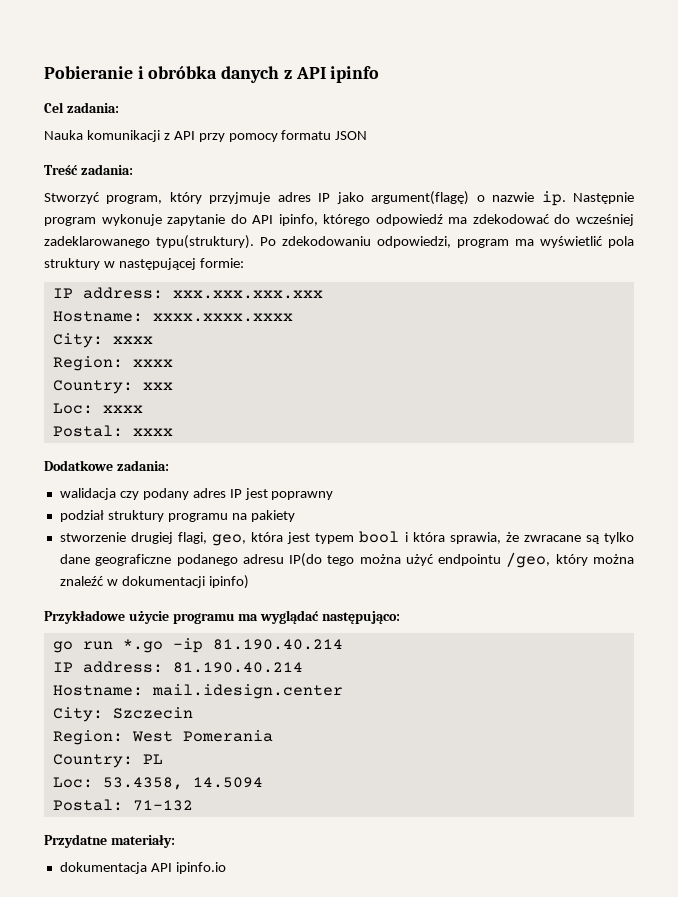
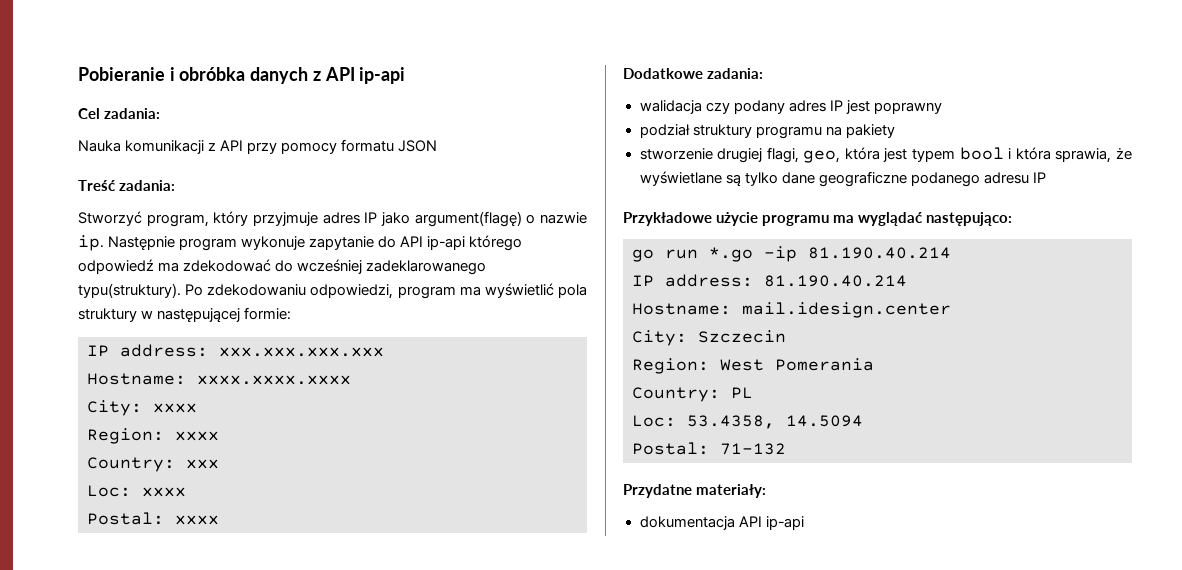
- Pobieranie i obróbka danych z API ipinfo
+ Pobieranie i obróbka danych z API ip-api
- Następnie program wykonuje zapytanie do API ipinfo, którego odpowiedź ma zdekodować do wcześniej zadeklarowanego typu(struktury).
+ Następnie program wykonuje zapytanie do API ip-api którego odpowiedź ma zdekodować do wcześniej zadeklarowanego typu(struktury).
- stworzenie drugiej flagi, geo, która jest typem bool i która sprawia, że zwracane są tylko dane geograficzne podanego adresu IP(do tego można użyć endpointu /geo, który można znaleźć w dokumentacji ipinfo)
+ stworzenie drugiej flagi, geo, która jest typem bool i która sprawia, że wyświetlane są tylko dane geograficzne podanego adresu IP
- dokumentacja API ipinfo.io
+ dokumentacja API ip-api

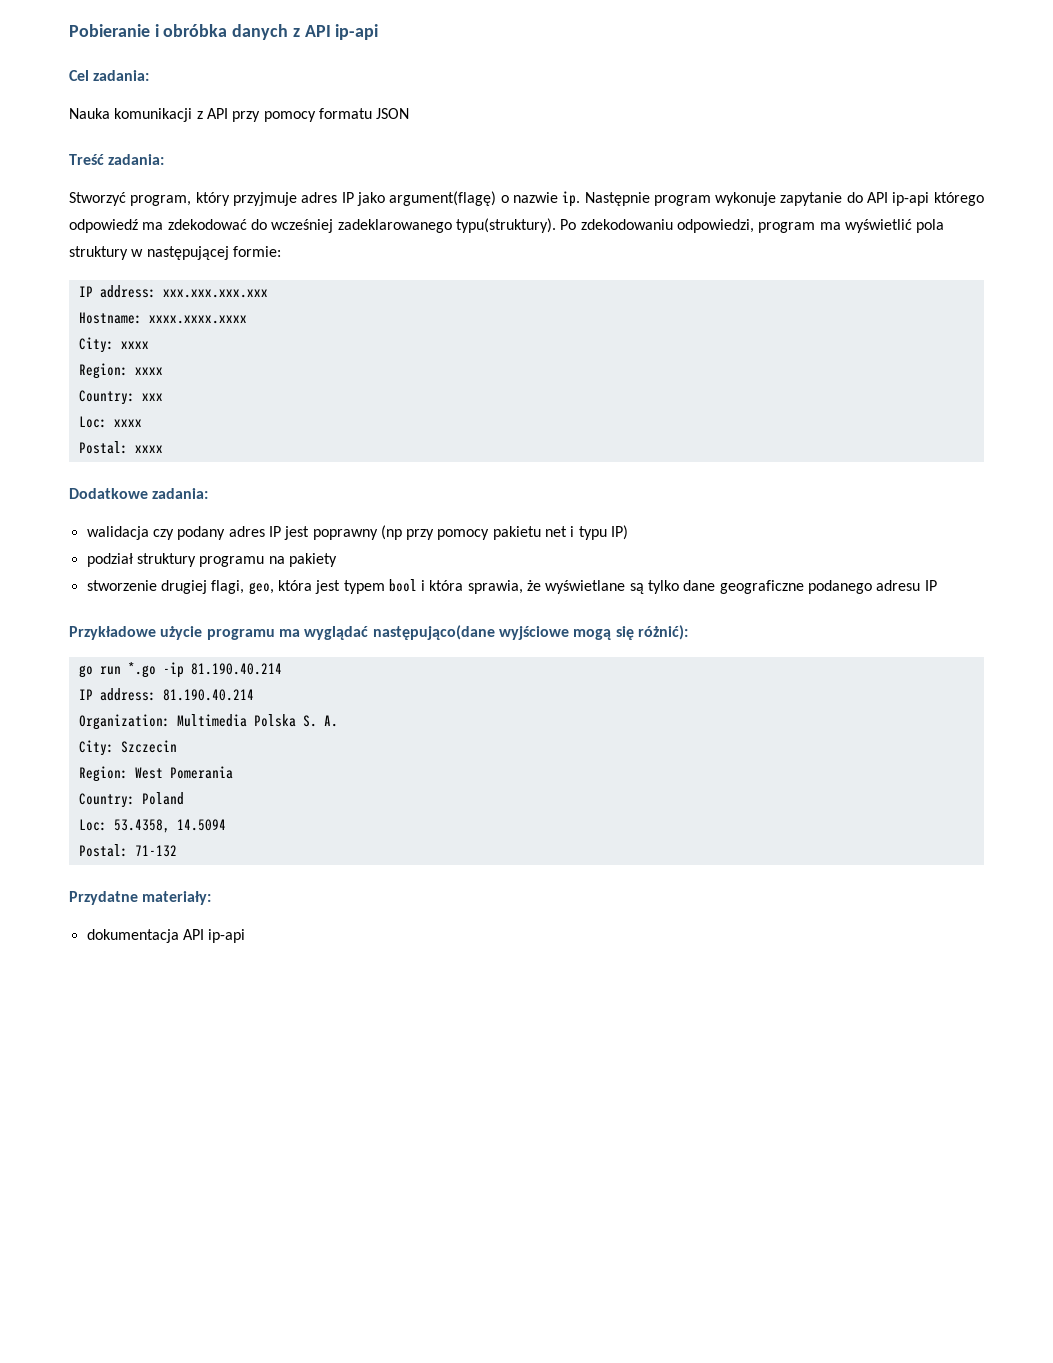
- walidacja czy podany adres IP jest poprawny
+ walidacja czy podany adres IP jest poprawny (np przy pomocy pakietu net i typu IP)
- Przykładowe użycie programu ma wyglądać następująco:
+ Przykładowe użycie programu ma wyglądać następująco(dane wyjściowe mogą się różnić):
- Hostname: mail.idesign.center
+ Organization: Multimedia Polska S. A.
- Country: PL
+ Country: Poland

